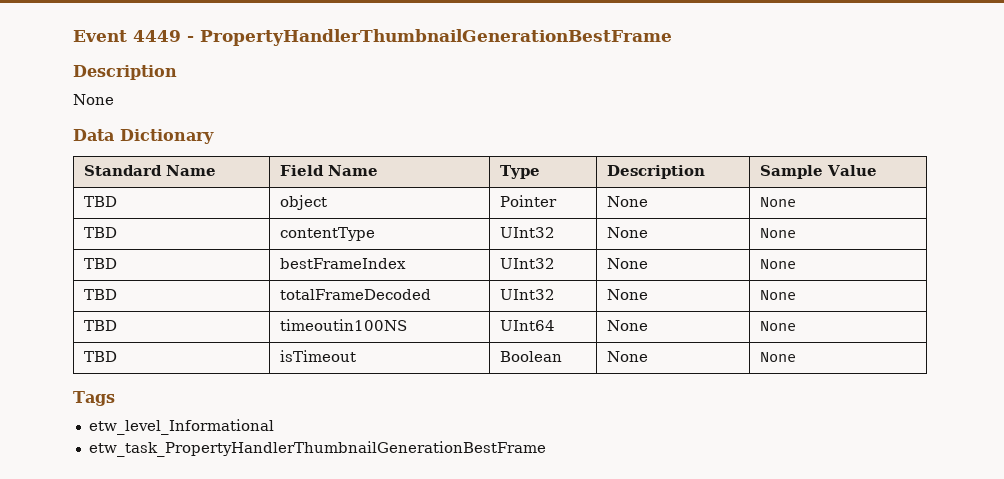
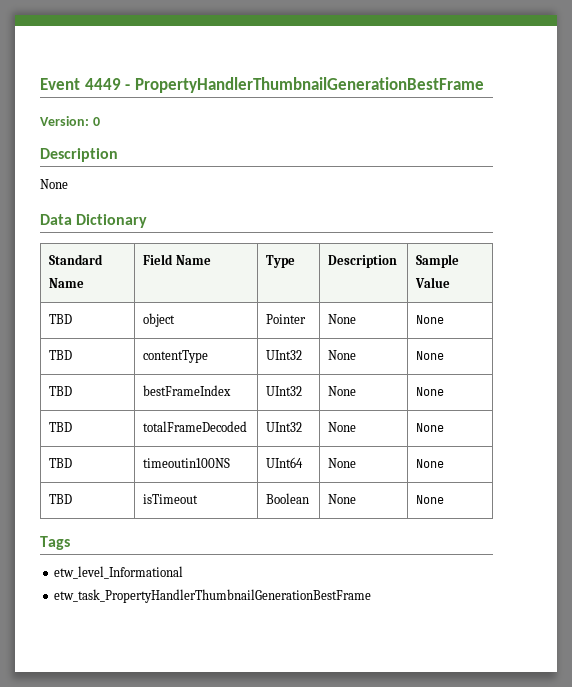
+ Version: 0

